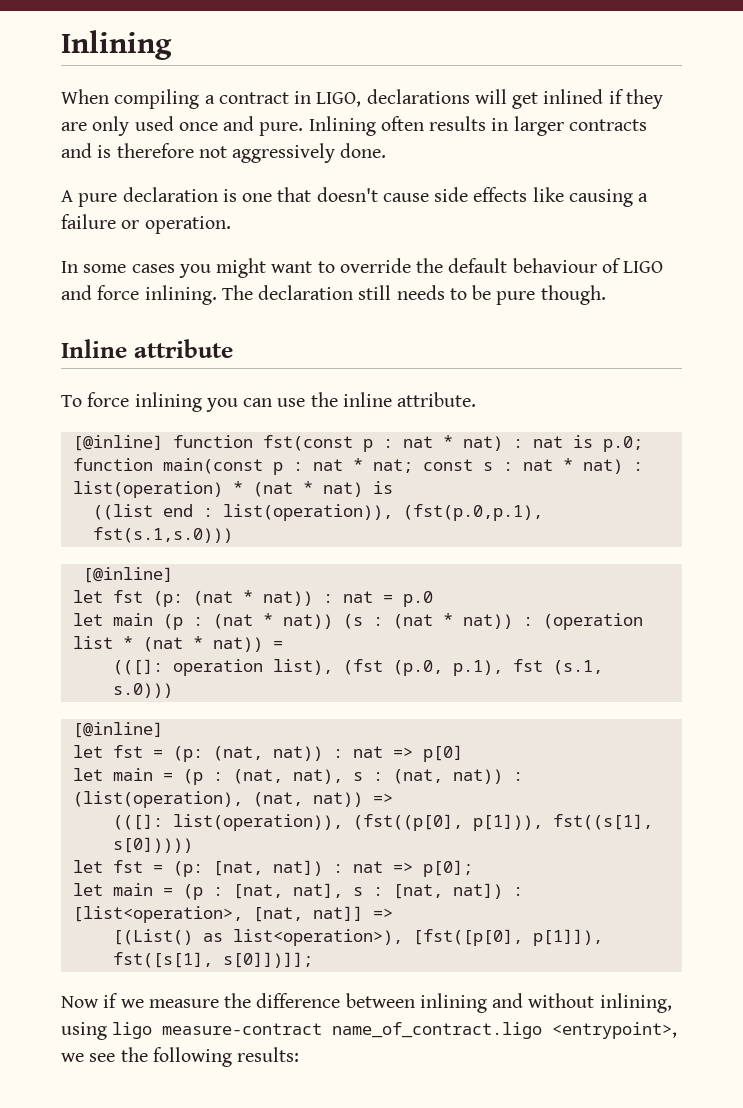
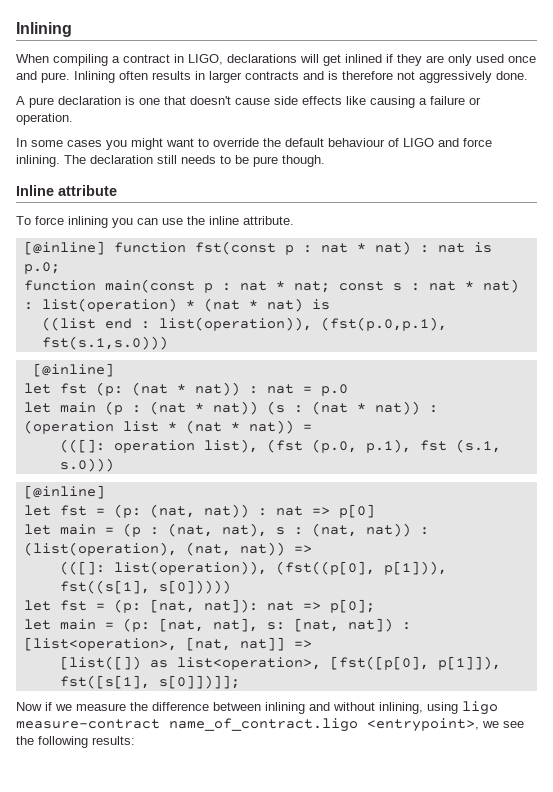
- let fst = (p: [nat, nat]) : nat => p[0];
+ let fst = (p: [nat, nat]): nat => p[0];
- let main = (p : [nat, nat], s : [nat, nat]) : [list<operation>, [nat, nat]] =>
+ let main = (p: [nat, nat], s: [nat, nat]) : [list<operation>, [nat, nat]] =>
- [(List() as list<operation>), [fst([p[0], p[1]]), fst([s[1], s[0]])]];
+ [list([]) as list<operation>, [fst([p[0], p[1]]), fst([s[1], s[0]])]];

